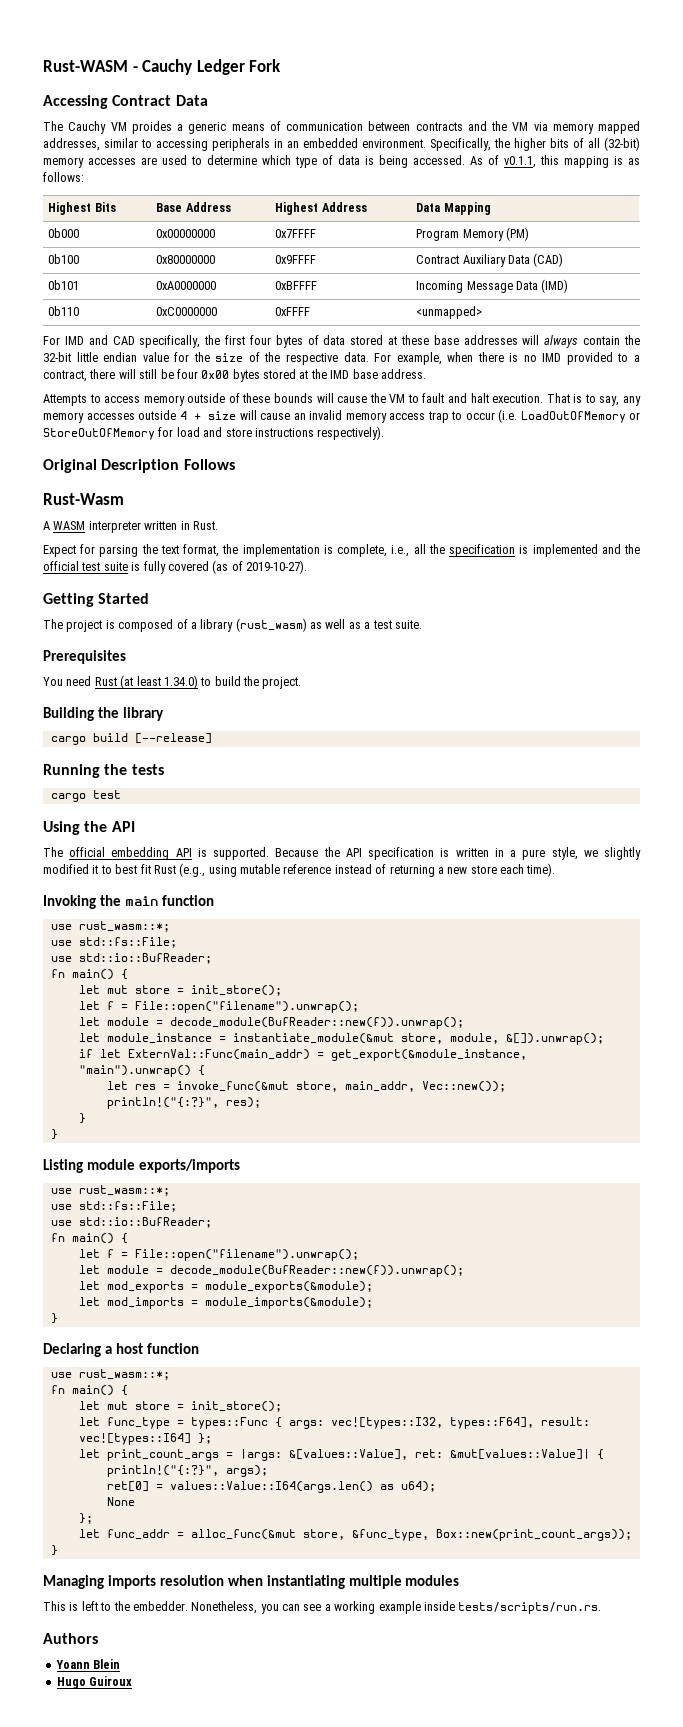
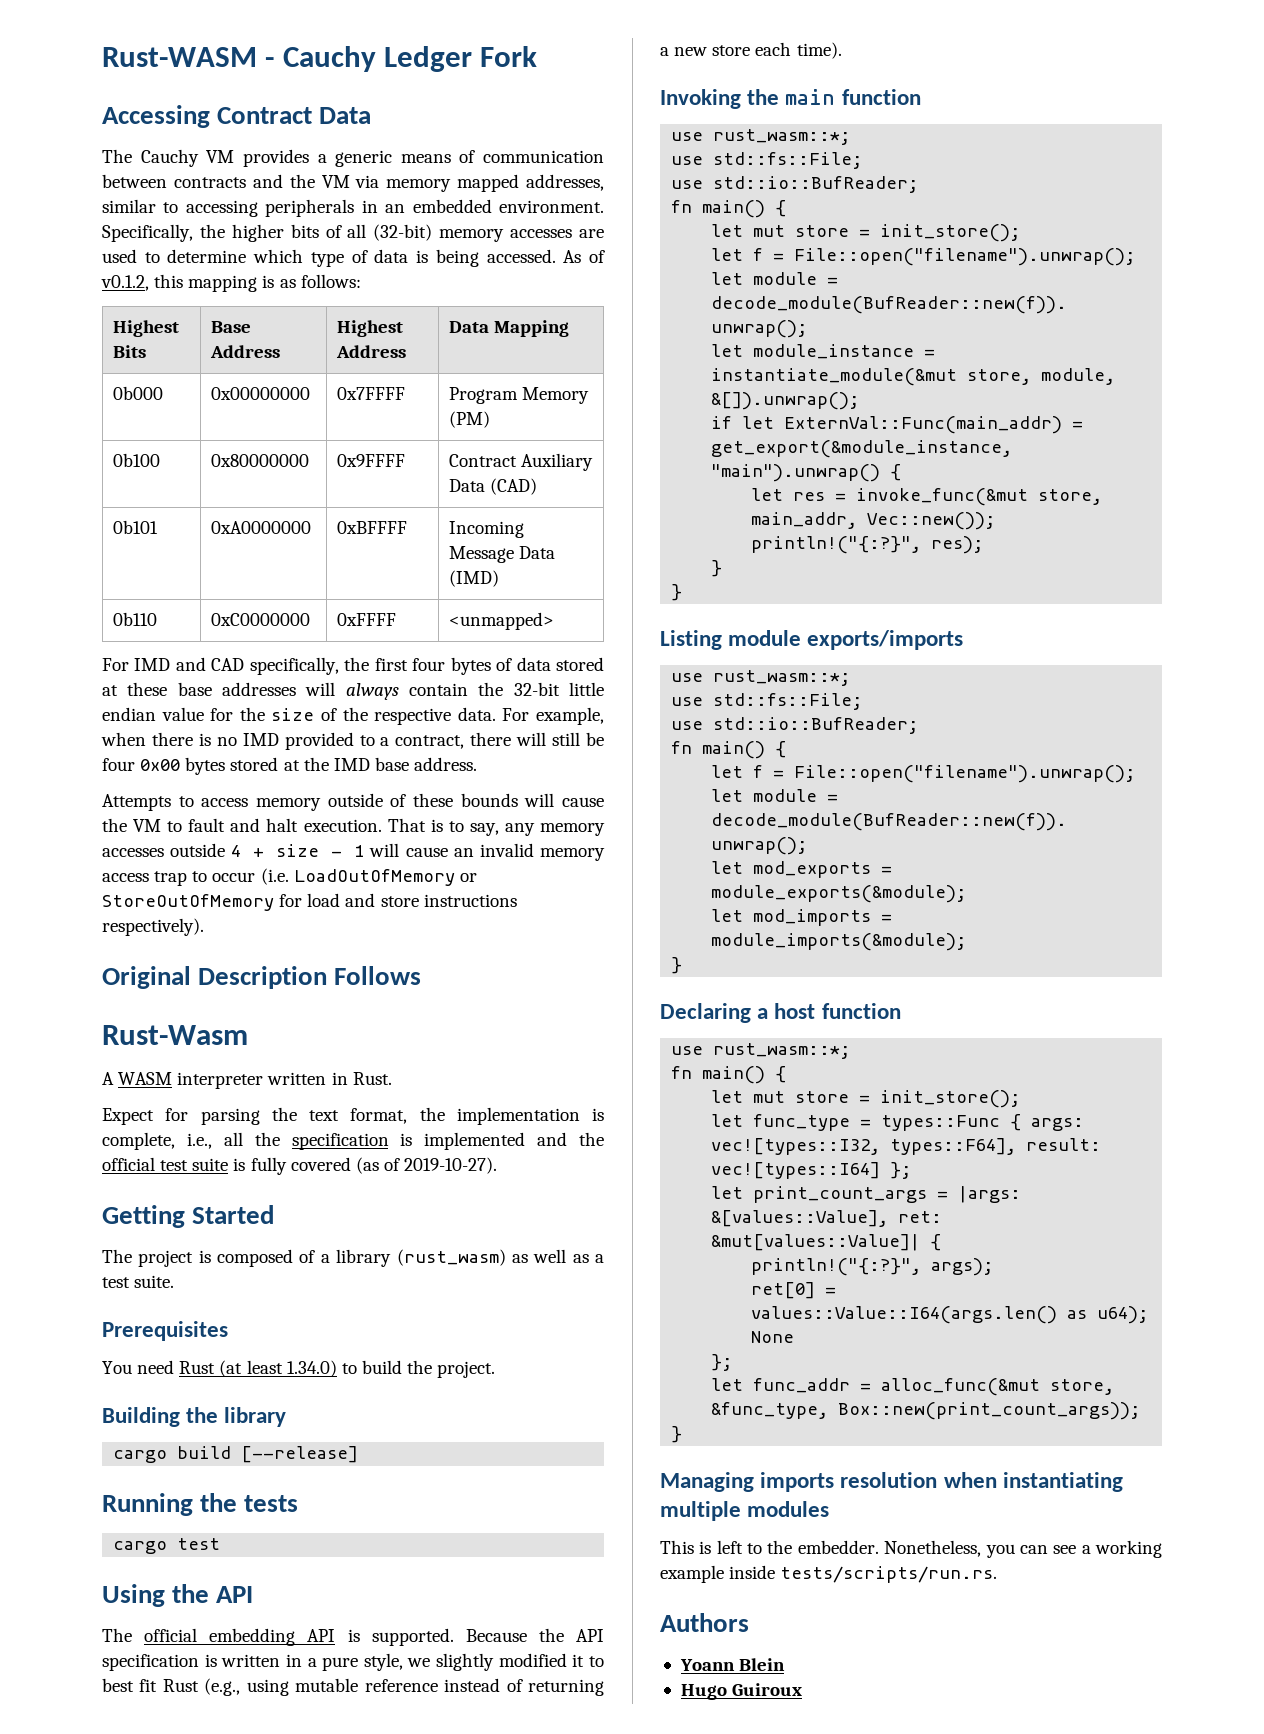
- The Cauchy VM proides a generic means of communication between contracts and the VM via memory mapped addresses, similar to accessing peripherals in an embedded environment.
+ The Cauchy VM provides a generic means of communication between contracts and the VM via memory mapped addresses, similar to accessing peripherals in an embedded environment.
- As of v0.1.1, this mapping is as follows:
+ As of v0.1.2, this mapping is as follows:
- That is to say, any memory accesses outside 4 + size will cause an invalid memory access trap to occur (i.e. LoadOutOfMemory or StoreOutOfMemory for load and store instructions respectively).
+ That is to say, any memory accesses outside 4 + size - 1 will cause an invalid memory access trap to occur (i.e. LoadOutOfMemory or StoreOutOfMemory for load and store instructions respectively).

